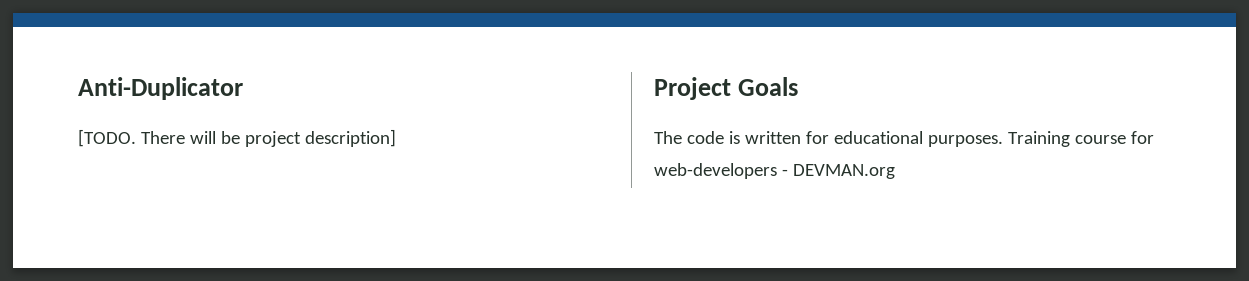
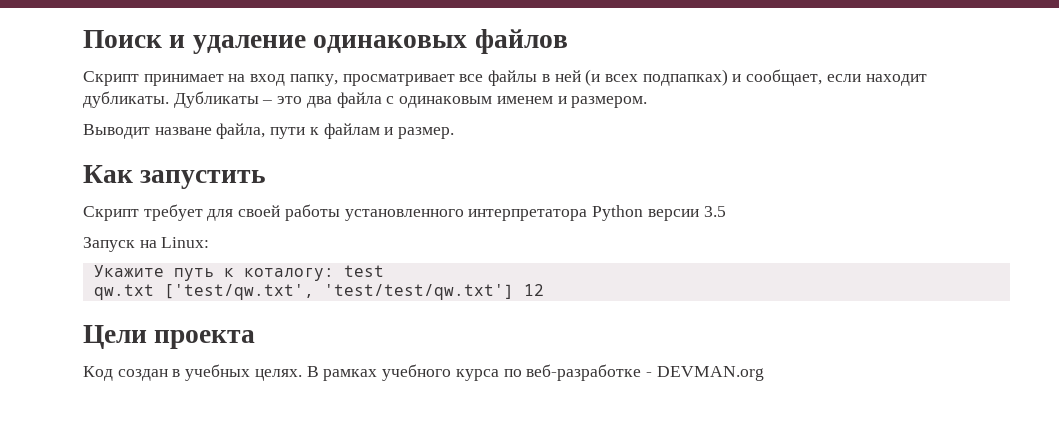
- Anti-Duplicator
- [TODO. There will be project description]
- Project Goals
- The code is written for educational purposes. Training course for web-developers - DEVMAN.org
+ Поиск и удаление одинаковых файлов
+ Скрипт принимает на вход папку, просматривает все файлы в ней (и всех подпапках) и сообщает, если находит дубликаты. Дубликаты – это два файла с одинаковым именем и размером.
+ Выводит назване файла, пути к файлам и размер.
+ Как запустить
+ Скрипт требует для своей работы установленного интерпретатора Python версии 3.5
+ Запуск на Linux:
+ Укажите путь к коталогу: test
+ qw.txt ['test/qw.txt', 'test/test/qw.txt'] 12
+ Цели проекта
+ Код создан в учебных целях. В рамках учебного курса по веб-разработке - DEVMAN.org

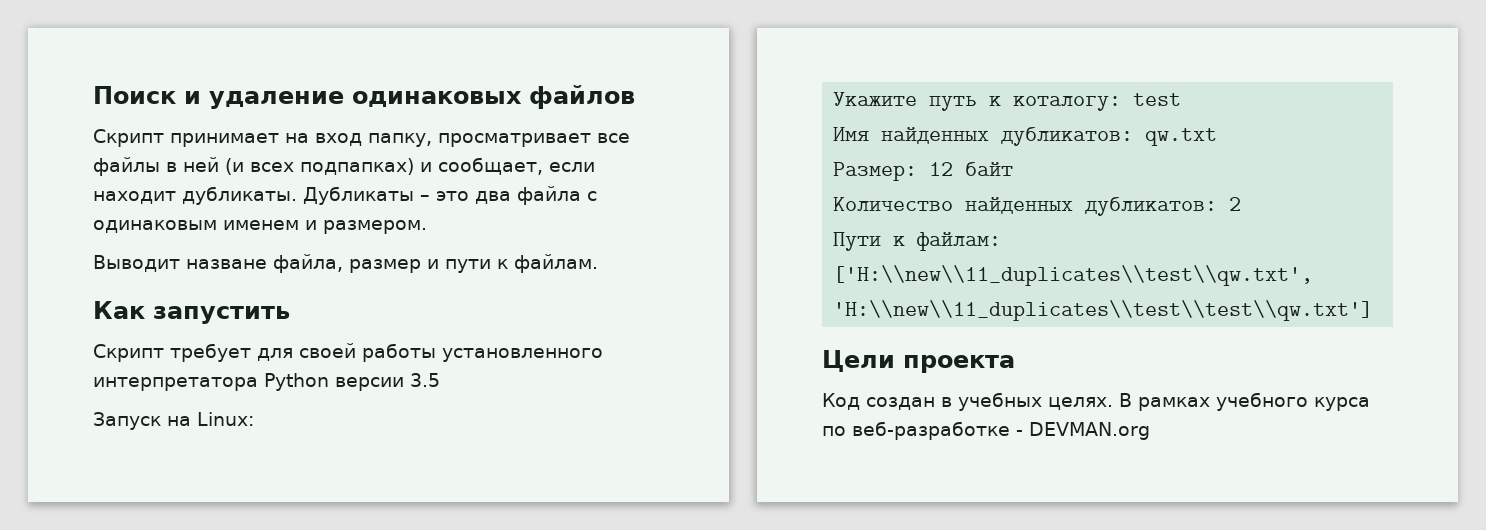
- Выводит назване файла, пути к файлам и размер.
+ Выводит назване файла, размер и пути к файлам.
- qw.txt ['test/qw.txt', 'test/test/qw.txt'] 12
+ Имя найденных дубликатов: qw.txt
+ Размер: 12 байт
+ Количество найденных дубликатов: 2
+ Пути к файлам: ['H:\\new\\11_duplicates\\test\\qw.txt', 'H:\\new\\11_duplicates\\test\\test\\qw.txt']

